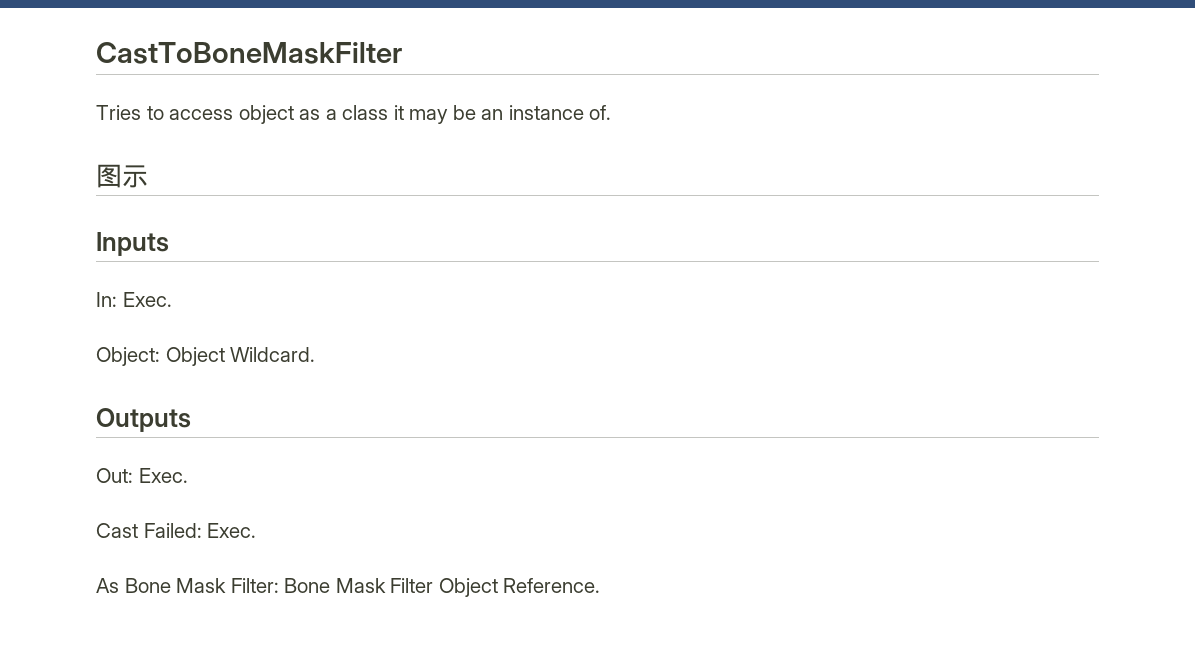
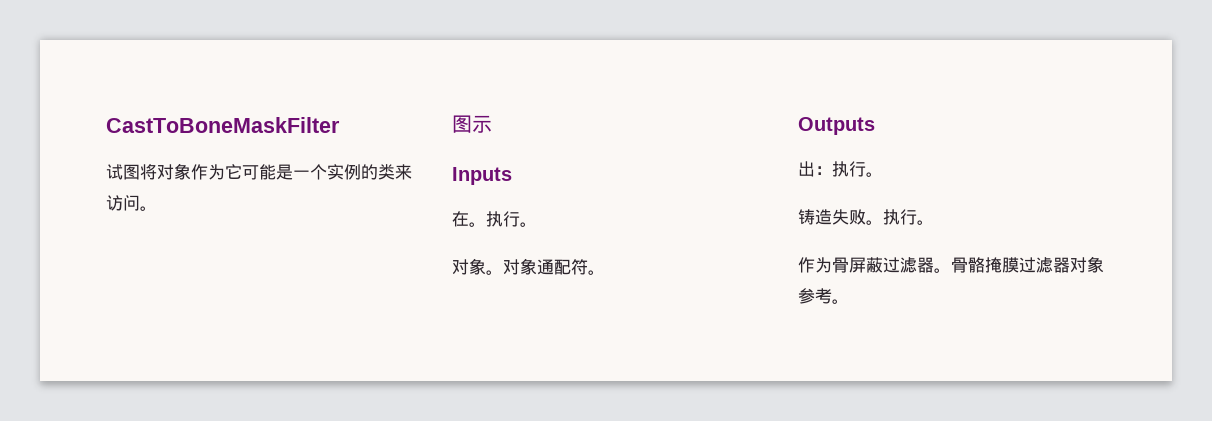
- Tries to access object as a class it may be an instance of.
+ 试图将对象作为它可能是一个实例的类来访问。
  图示
  Inputs
- In: Exec.
- Object: Object Wildcard.
+ 在。执行。
+ 对象。对象通配符。
  Outputs
- Out: Exec.
- Cast Failed: Exec.
- As Bone Mask Filter: Bone Mask Filter Object Reference.
+ 出：执行。
+ 铸造失败。执行。
+ 作为骨屏蔽过滤器。骨骼掩膜过滤器对象参考。

